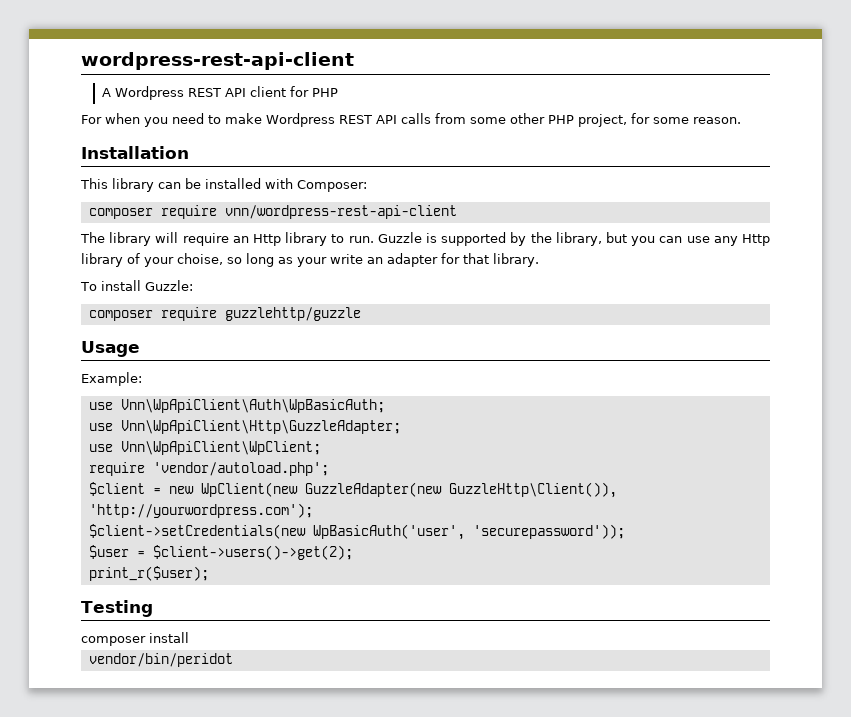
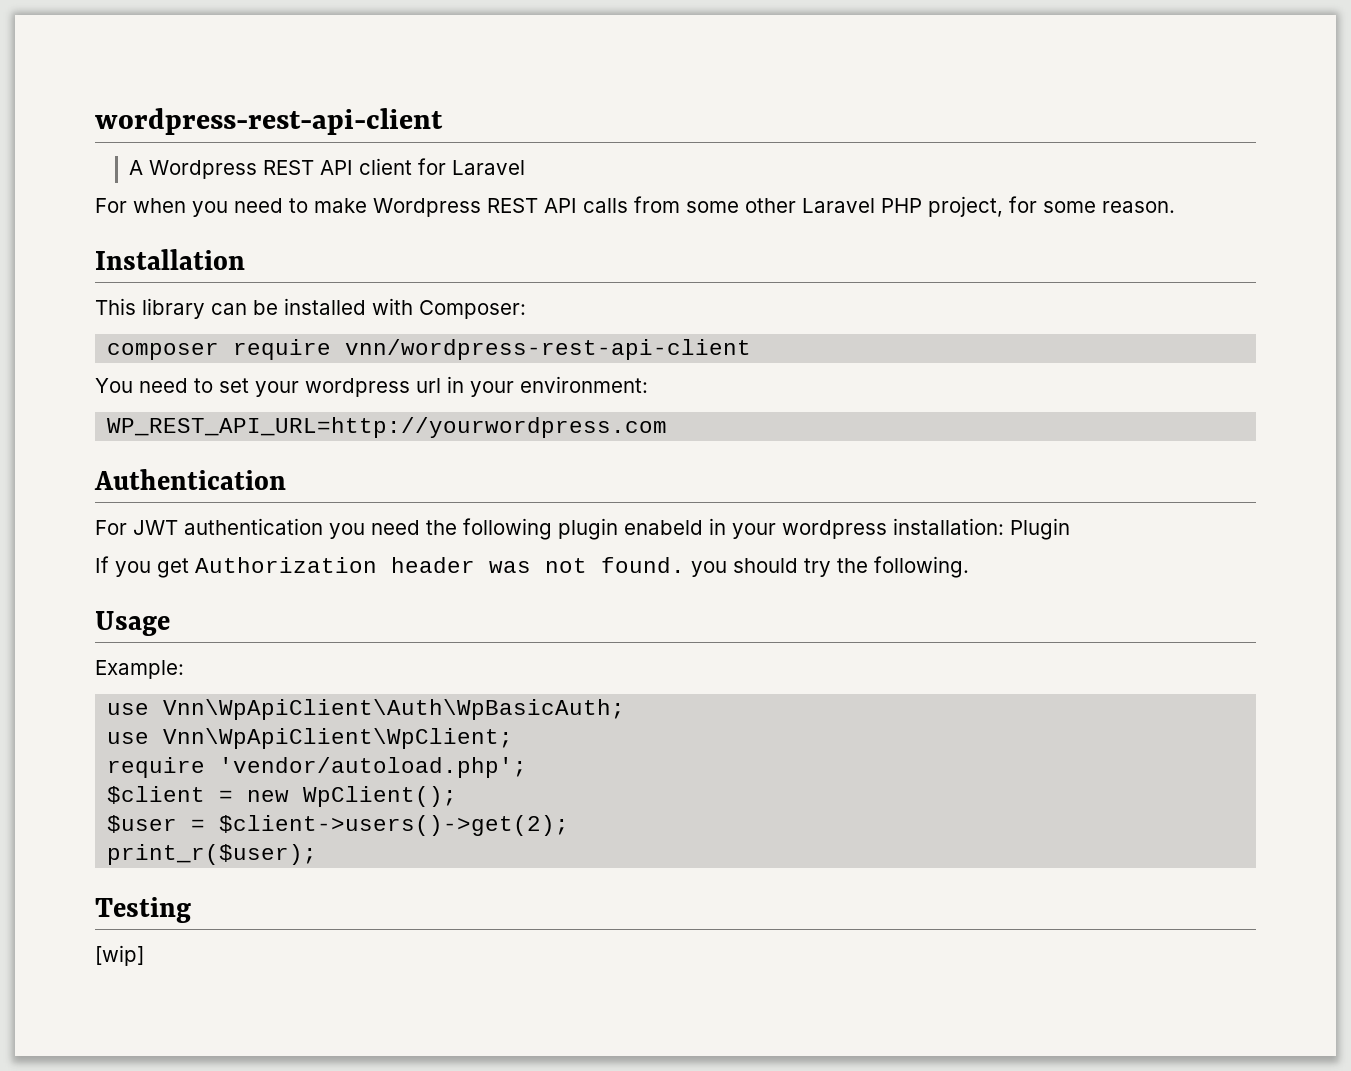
- A Wordpress REST API client for PHP
+ A Wordpress REST API client for Laravel
- For when you need to make Wordpress REST API calls from some other PHP project, for some reason.
+ For when you need to make Wordpress REST API calls from some other Laravel PHP project, for some reason.
- The library will require an Http library to run. Guzzle is supported by the library, but you can use any Http library of your choise, so long as your write an adapter for that library.
- To install Guzzle:
- composer require guzzlehttp/guzzle
+ You need to set your wordpress url in your environment:
+ WP_REST_API_URL=http://yourwordpress.com
+ Authentication
+ For JWT authentication you need the following plugin enabeld in your wordpress installation: Plugin
+ If you get Authorization header was not found. you should try the following.
- use Vnn\WpApiClient\Http\GuzzleAdapter;
- $client = new WpClient(new GuzzleAdapter(new GuzzleHttp\Client()), 'http://yourwordpress.com');
- $client->setCredentials(new WpBasicAuth('user', 'securepassword'));
+ $client = new WpClient();
- composer install
- vendor/bin/peridot
+ [wip]

